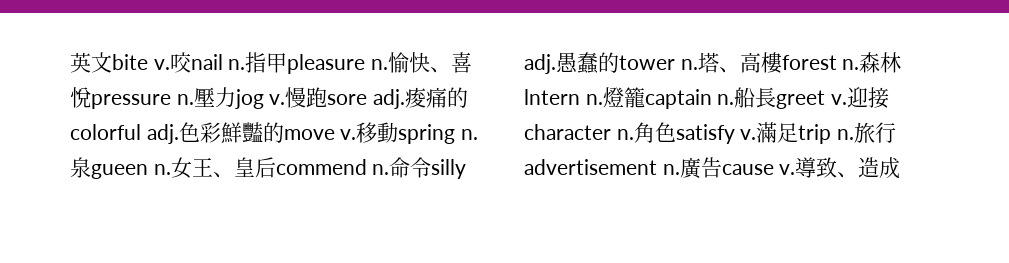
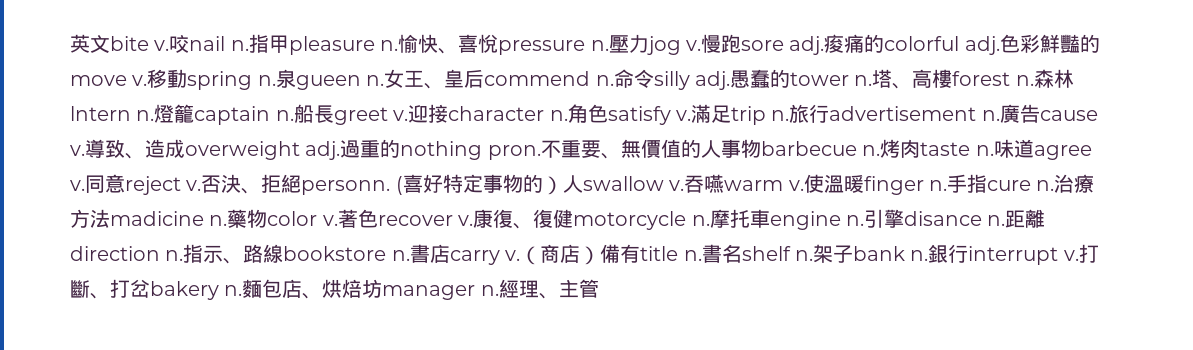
- 導致、造成
+ 導致、造成overweight adj.過重的nothing pron.不重要、無價值的人事物barbecue n.烤肉taste n.味道agree v.同意reject v.否決、拒絕personn. (喜好特定事物的）人swallow v.吞嚥warm v.使溫暖finger n.手指cure n.治療方法madicine n.藥物color v.著色recover v.康復、復健motorcycle n.摩托車engine n.引擎disance n.距離direction n.指示、路線bookstore n.書店carry v.（商店）備有title n.書名shelf n.架子bank n.銀行interrupt v.打斷、打岔bakery n.麵包店、烘焙坊manager n.經理、主管

